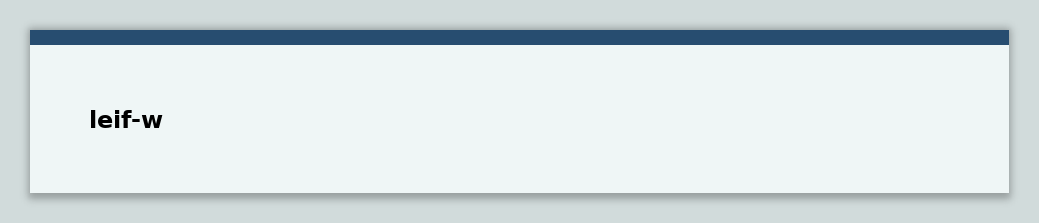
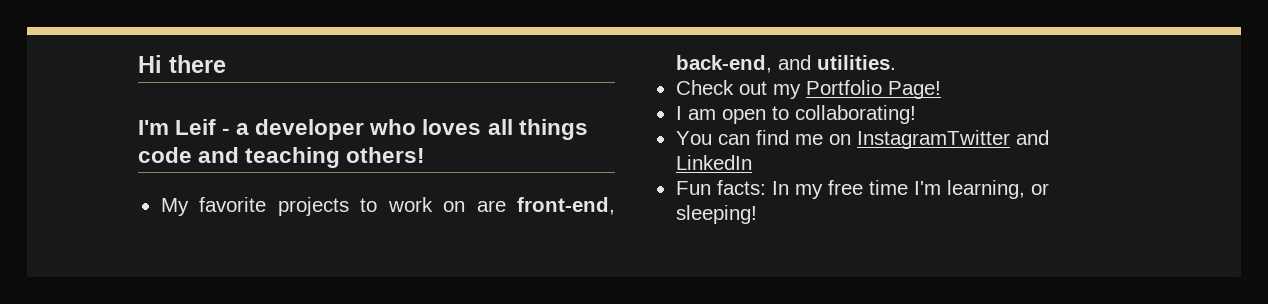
- leif-w
+ Hi there
+ I'm Leif - a developer who loves all things code and teaching others!
+ My favorite projects to work on are front-end, back-end, and utilities.
+ Check out my Portfolio Page!
+ I am open to collaborating!
+ You can find me on InstagramTwitter and LinkedIn
+ Fun facts: In my free time I'm learning, or sleeping!

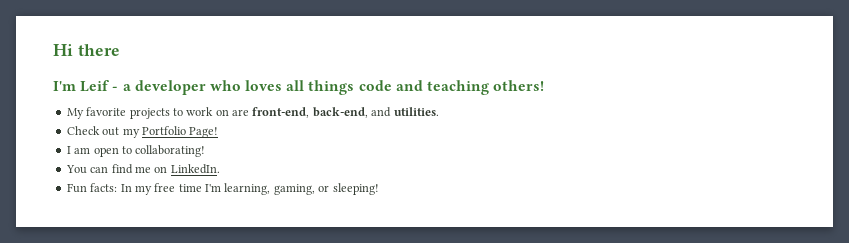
- You can find me on InstagramTwitter and LinkedIn
+ You can find me on LinkedIn.
- Fun facts: In my free time I'm learning, or sleeping!
+ Fun facts: In my free time I'm learning, gaming, or sleeping!

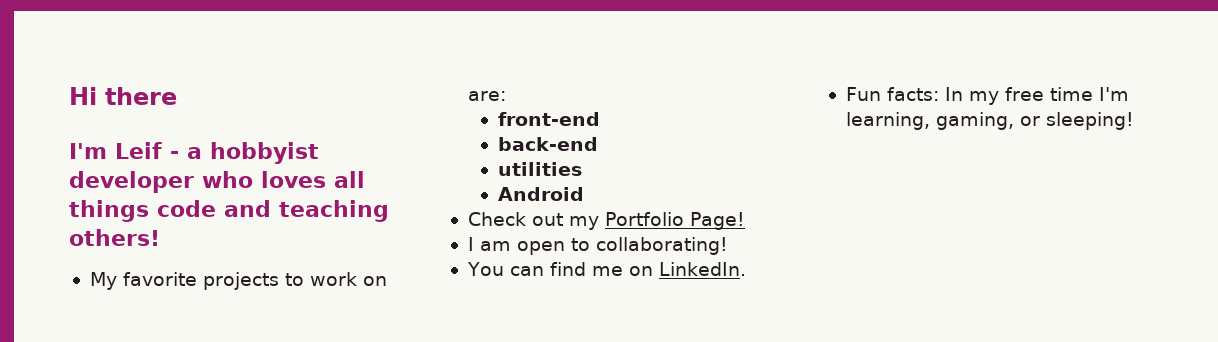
- I'm Leif - a developer who loves all things code and teaching others!
+ I'm Leif - a hobbyist developer who loves all things code and teaching others!
- My favorite projects to work on are front-end, back-end, and utilities.
+ My favorite projects to work on are:
+ front-end
+ back-end
+ utilities
+ Android

